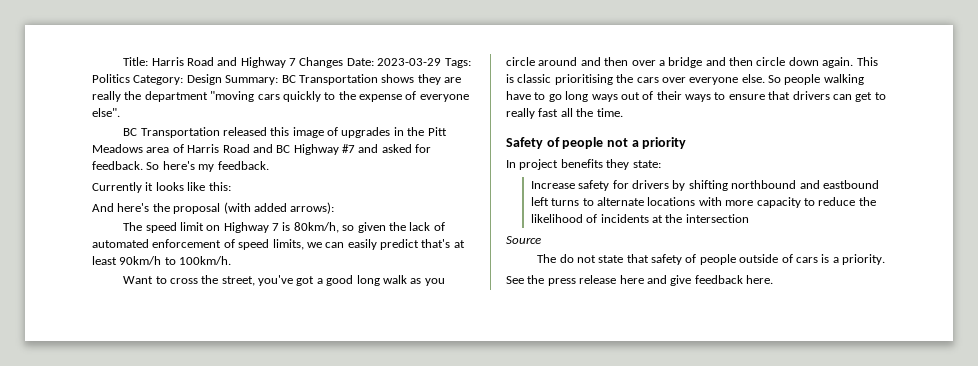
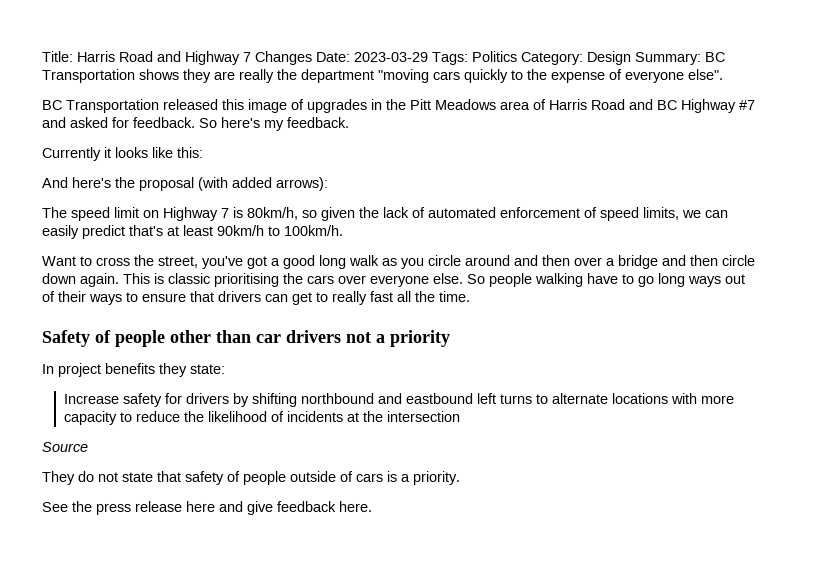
- Safety of people not a priority
+ Safety of people other than car drivers not a priority
- The do not state that safety of people outside of cars is a priority.
+ They do not state that safety of people outside of cars is a priority.

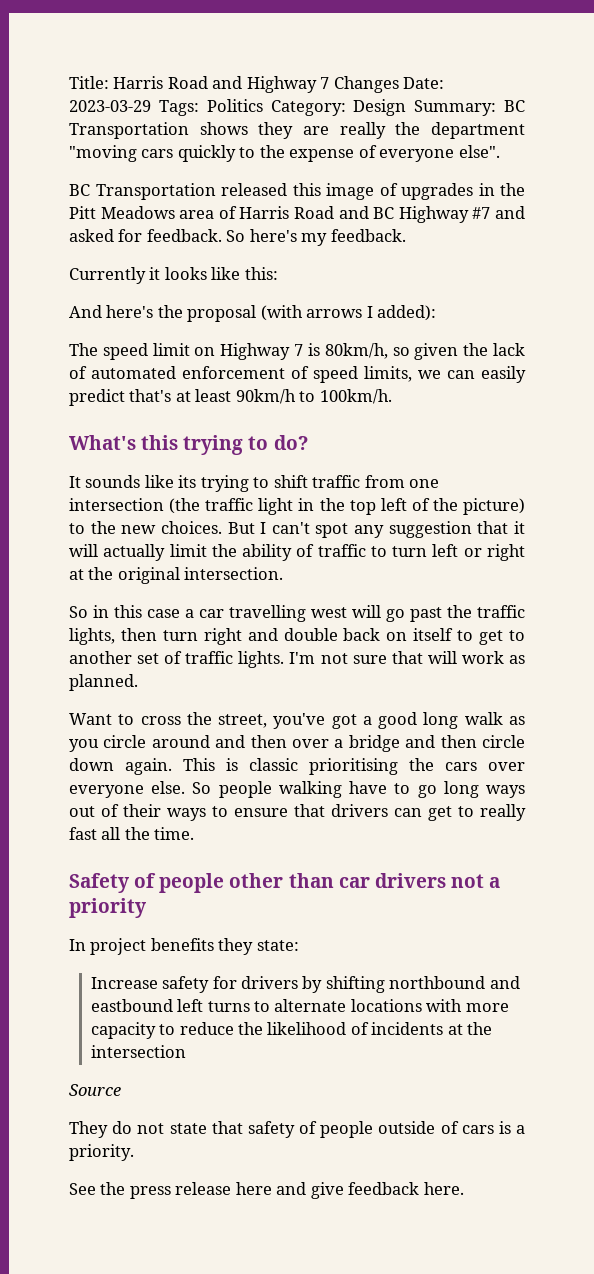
- And here's the proposal (with added arrows):
+ And here's the proposal (with arrows I added):
+ What's this trying to do?
+ It sounds like its trying to shift traffic from one intersection (the traffic light in the top left of the picture) to the new choices. But I can't spot any suggestion that it will actually limit the ability of traffic to turn left or right at the original intersection.
+ So in this case a car travelling west will go past the traffic lights, then turn right and double back on itself to get to another set of traffic lights. I'm not sure that will work as planned.

